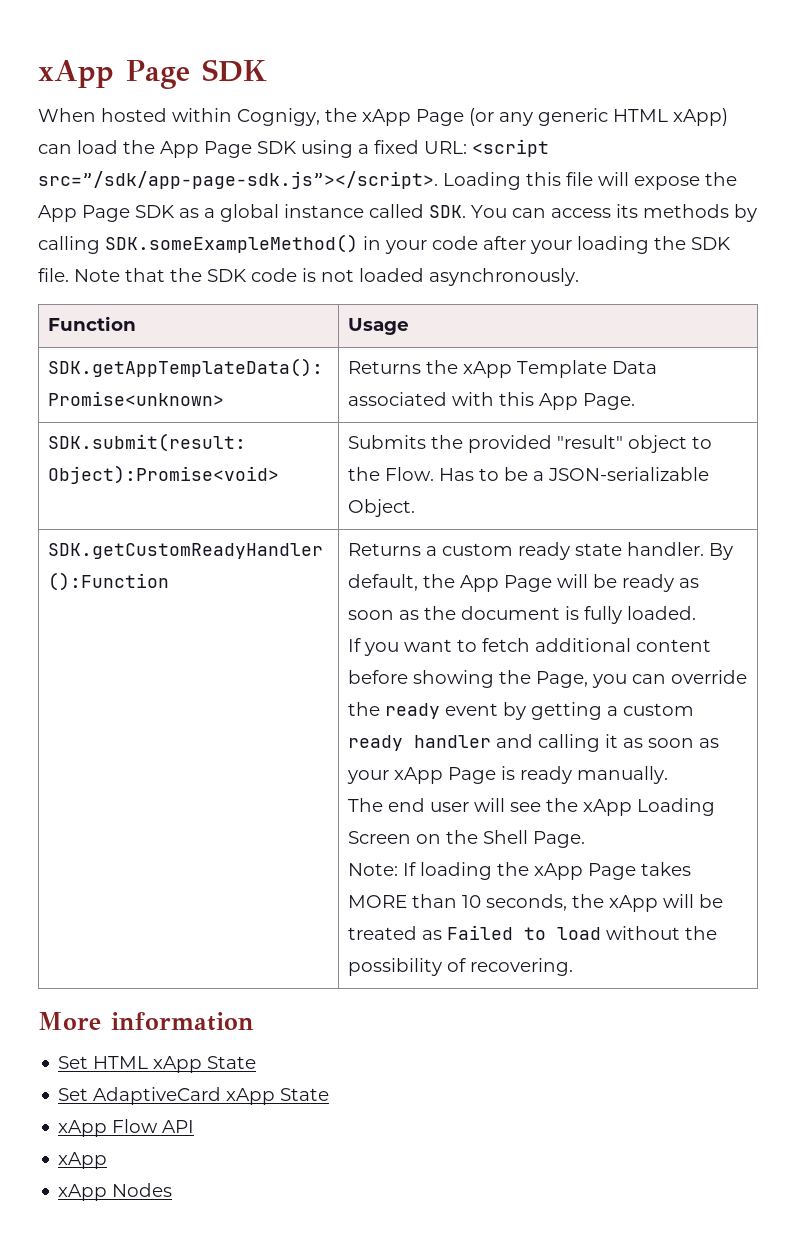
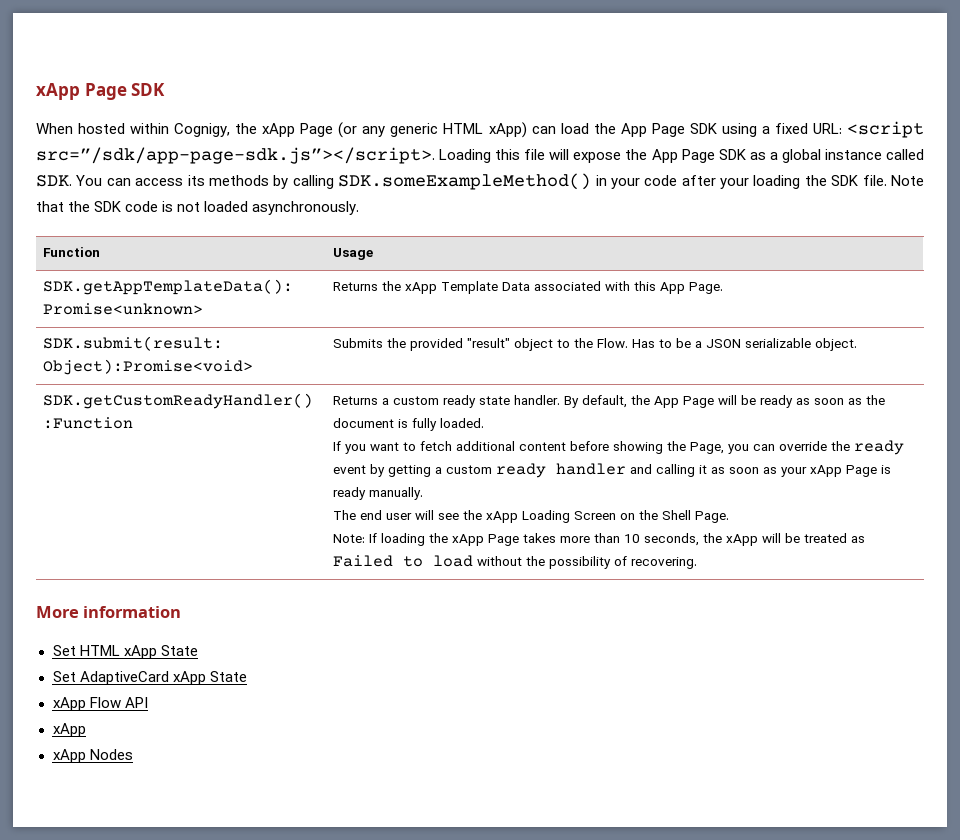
- SDK.submit(result: Object):Promise<void> | Submits the provided "result" object to the Flow. Has to be a JSON-serializable Object.
+ SDK.submit(result: Object):Promise<void> | Submits the provided "result" object to the Flow. Has to be a JSON serializable object.
- Note: If loading the xApp Page takes MORE than 10 seconds, the xApp will be treated as Failed to load without the possibility of recovering.
+ Note: If loading the xApp Page takes more than 10 seconds, the xApp will be treated as Failed to load without the possibility of recovering.

